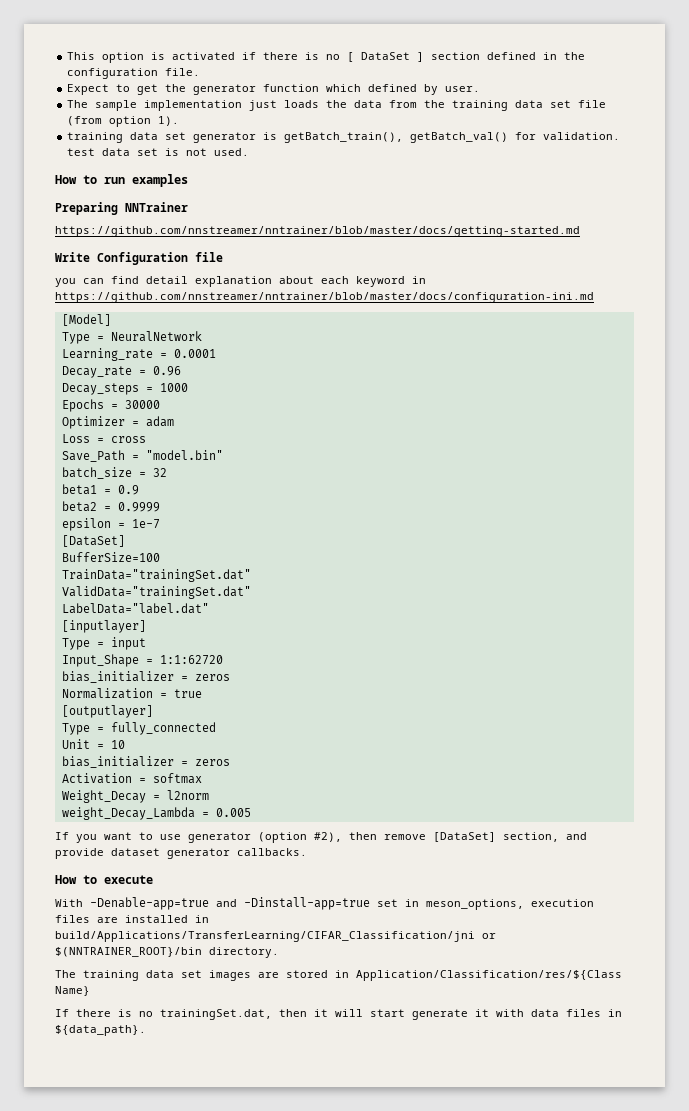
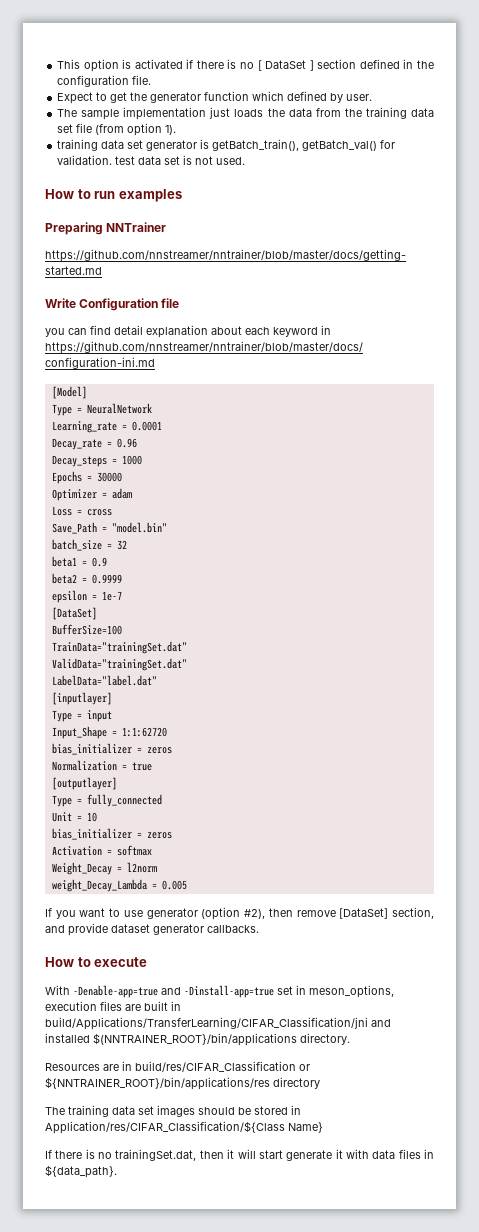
- With -Denable-app=true and -Dinstall-app=true set in meson_options, execution files are installed in build/Applications/TransferLearning/CIFAR_Classification/jni or $(NNTRAINER_ROOT}/bin directory.
+ With -Denable-app=true and -Dinstall-app=true set in meson_options, execution files are built in build/Applications/TransferLearning/CIFAR_Classification/jni and installed $(NNTRAINER_ROOT}/bin/applications directory.
+ Resources are in build/res/CIFAR_Classification or ${NNTRAINER_ROOT}/bin/applications/res directory
- The training data set images are stored in Application/Classification/res/${Class Name}
+ The training data set images should be stored in Application/res/CIFAR_Classification/${Class Name}

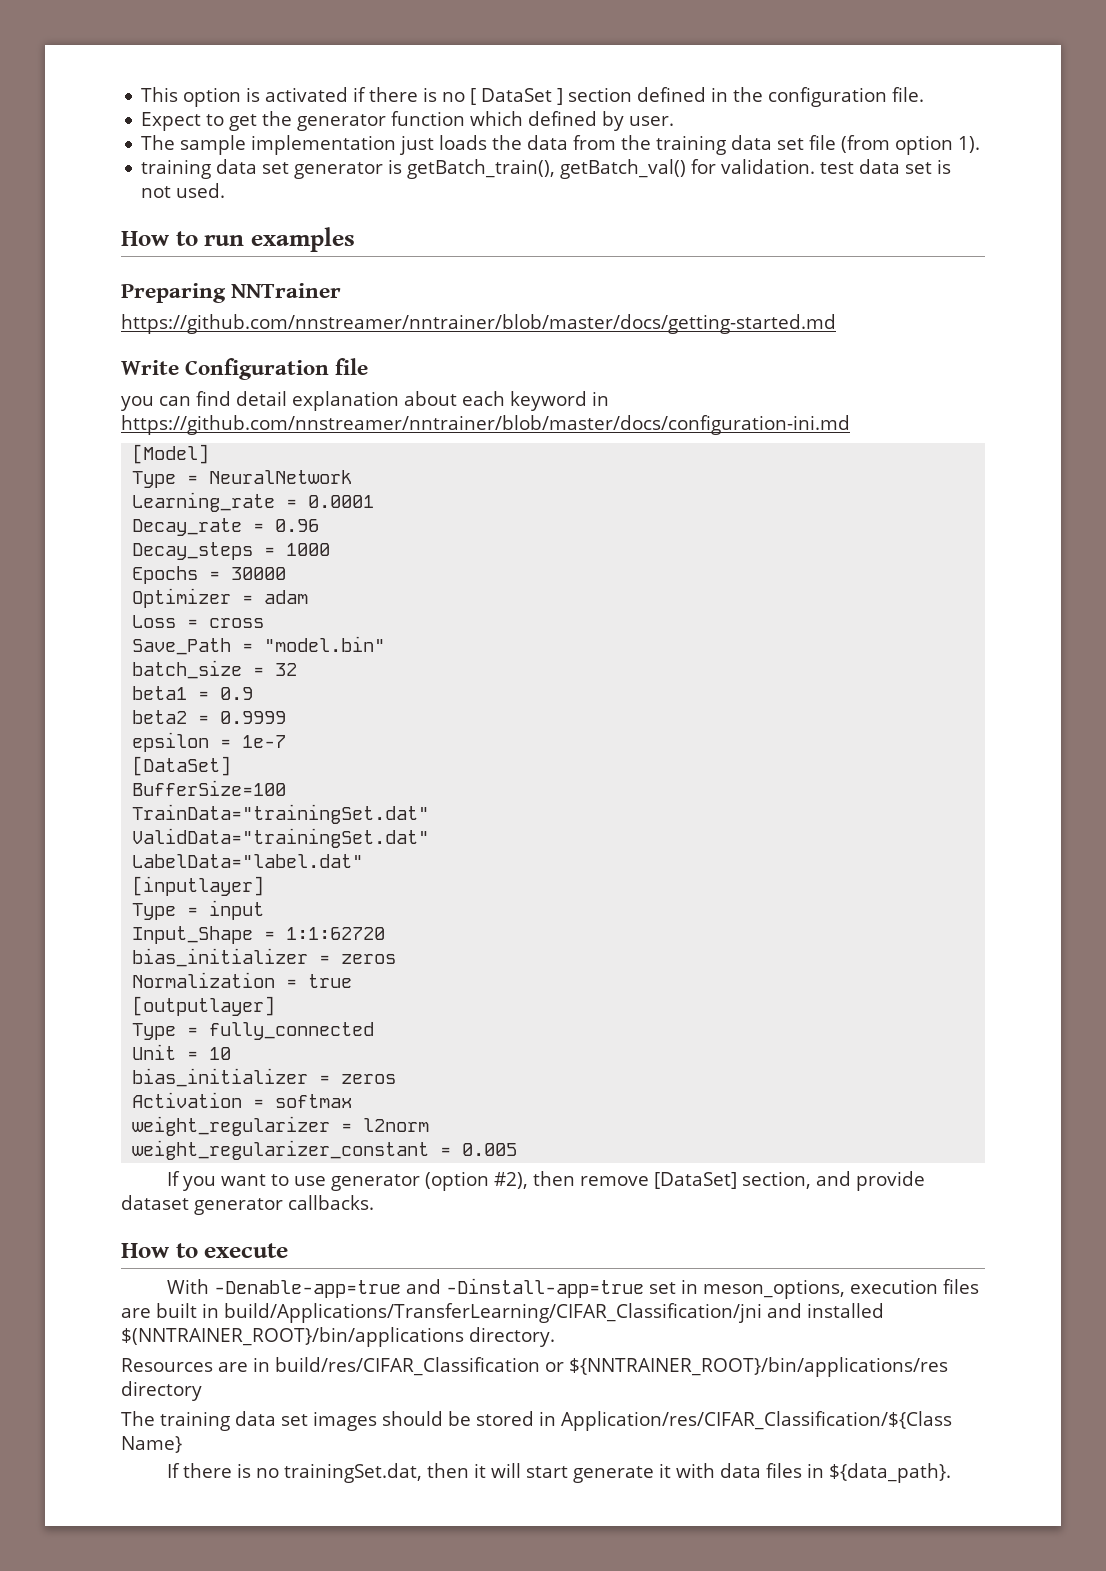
- Weight_Decay = l2norm
+ weight_regularizer = l2norm
- weight_Decay_Lambda = 0.005
+ weight_regularizer_constant = 0.005

